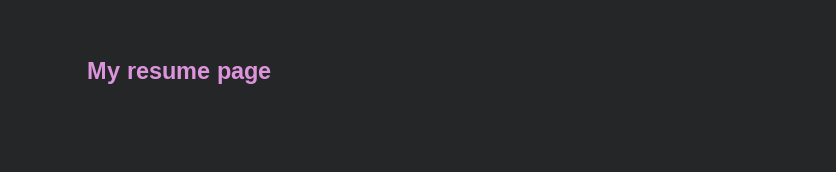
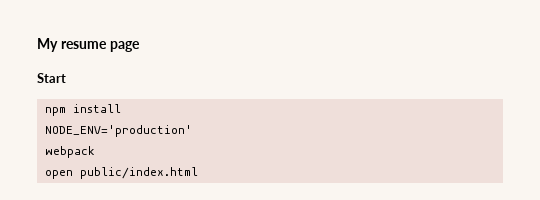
+ Start
+ npm install
+ NODE_ENV='production'
+ webpack
+ open public/index.html

